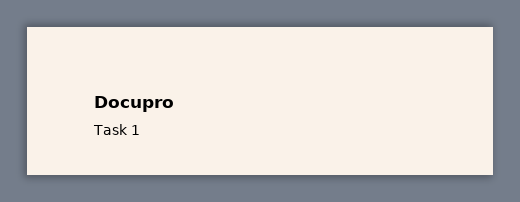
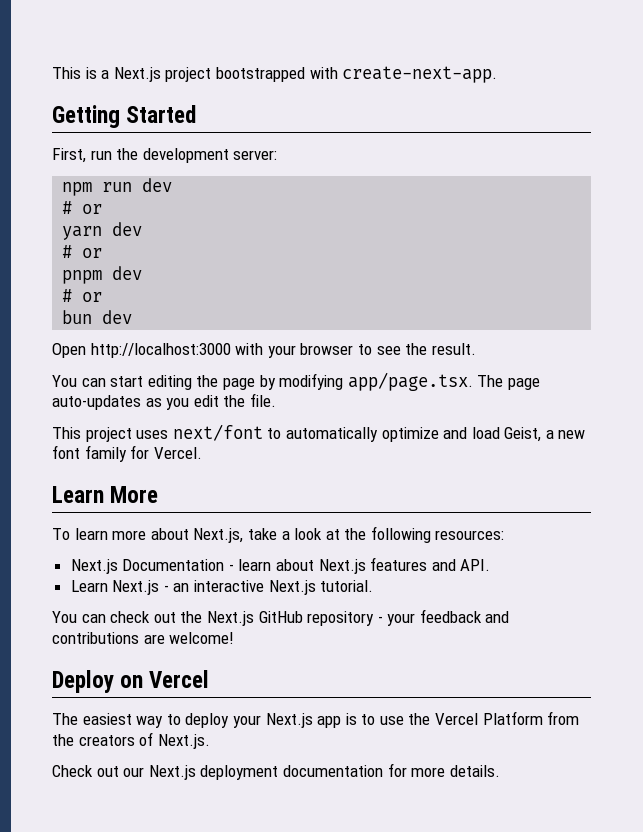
- Docupro
- Task 1
+ This is a Next.js project bootstrapped with create-next-app.
+ Getting Started
+ First, run the development server:
+ npm run dev
+ # or
+ yarn dev
+ # or
+ pnpm dev
+ # or
+ bun dev
+ Open http://localhost:3000 with your browser to see the result.
+ You can start editing the page by modifying app/page.tsx. The page auto-updates as you edit the file.
+ This project uses next/font to automatically optimize and load Geist, a new font family for Vercel.
+ Learn More
+ To learn more about Next.js, take a look at the following resources:
+ Next.js Documentation - learn about Next.js features and API.
+ Learn Next.js - an interactive Next.js tutorial.
+ You can check out the Next.js GitHub repository - your feedback and contributions are welcome!
+ Deploy on Vercel
+ The easiest way to deploy your Next.js app is to use the Vercel Platform from the creators of Next.js.
+ Check out our Next.js deployment documentation for more details.

